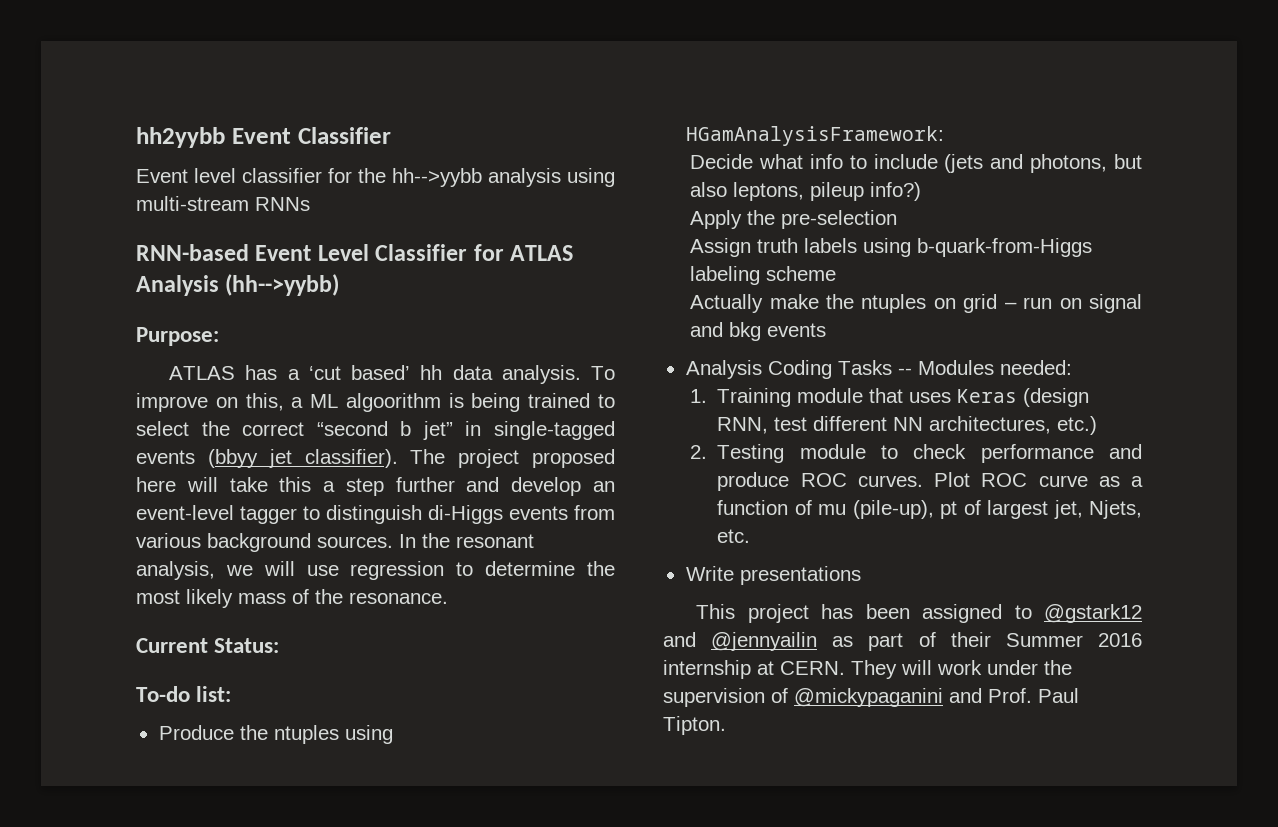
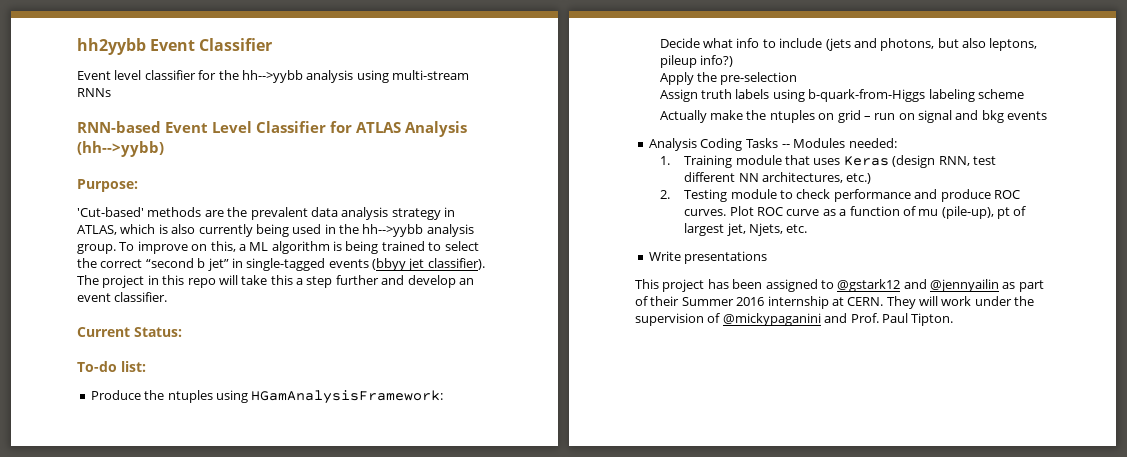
- ATLAS has a ‘cut based’ hh data analysis.
+ 'Cut-based' methods are the prevalent data analysis strategy in ATLAS, which is also currently being used in the hh-->yybb analysis group.
- To improve on this, a ML algoorithm is being trained to select the correct “second b jet” in single-tagged events (bbyy jet classifier).
+ To improve on this, a ML algorithm is being trained to select the correct “second b jet” in single-tagged events (bbyy jet classifier).
- The project proposed here will take this a step further and develop an event-level tagger to distinguish di-Higgs events from various background sources. In the resonant analysis, we will use regression to determine the most likely mass of the resonance.
+ The project in this repo will take this a step further and develop an event classifier.

